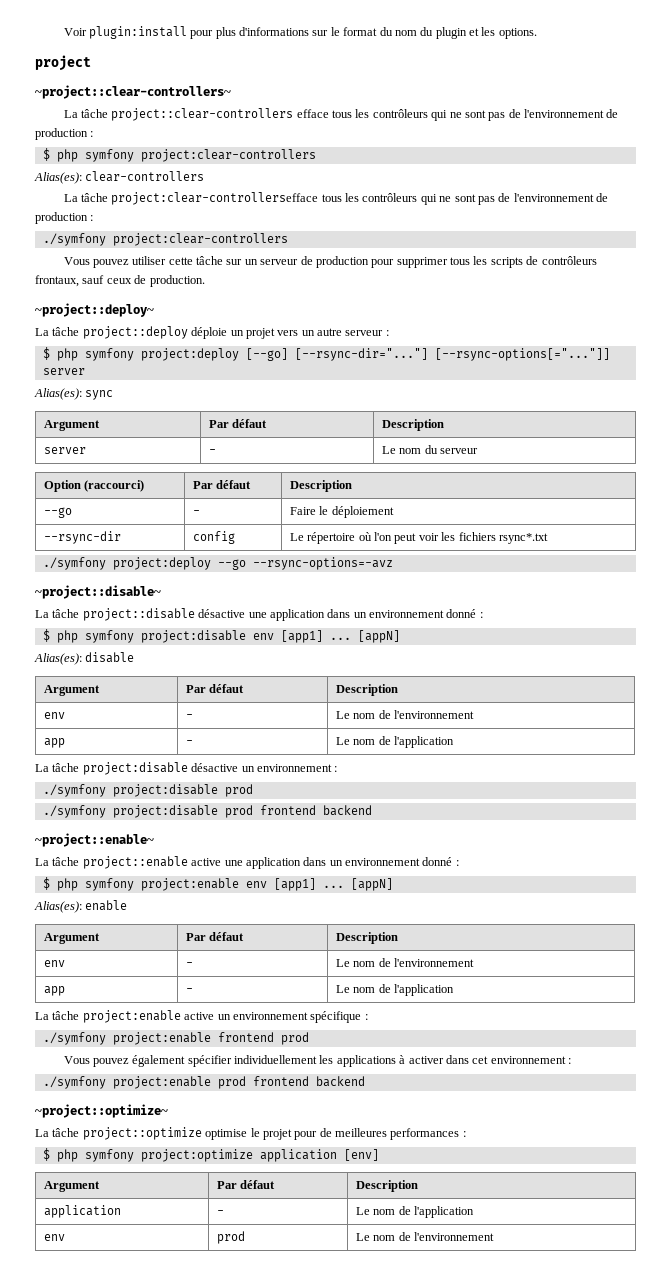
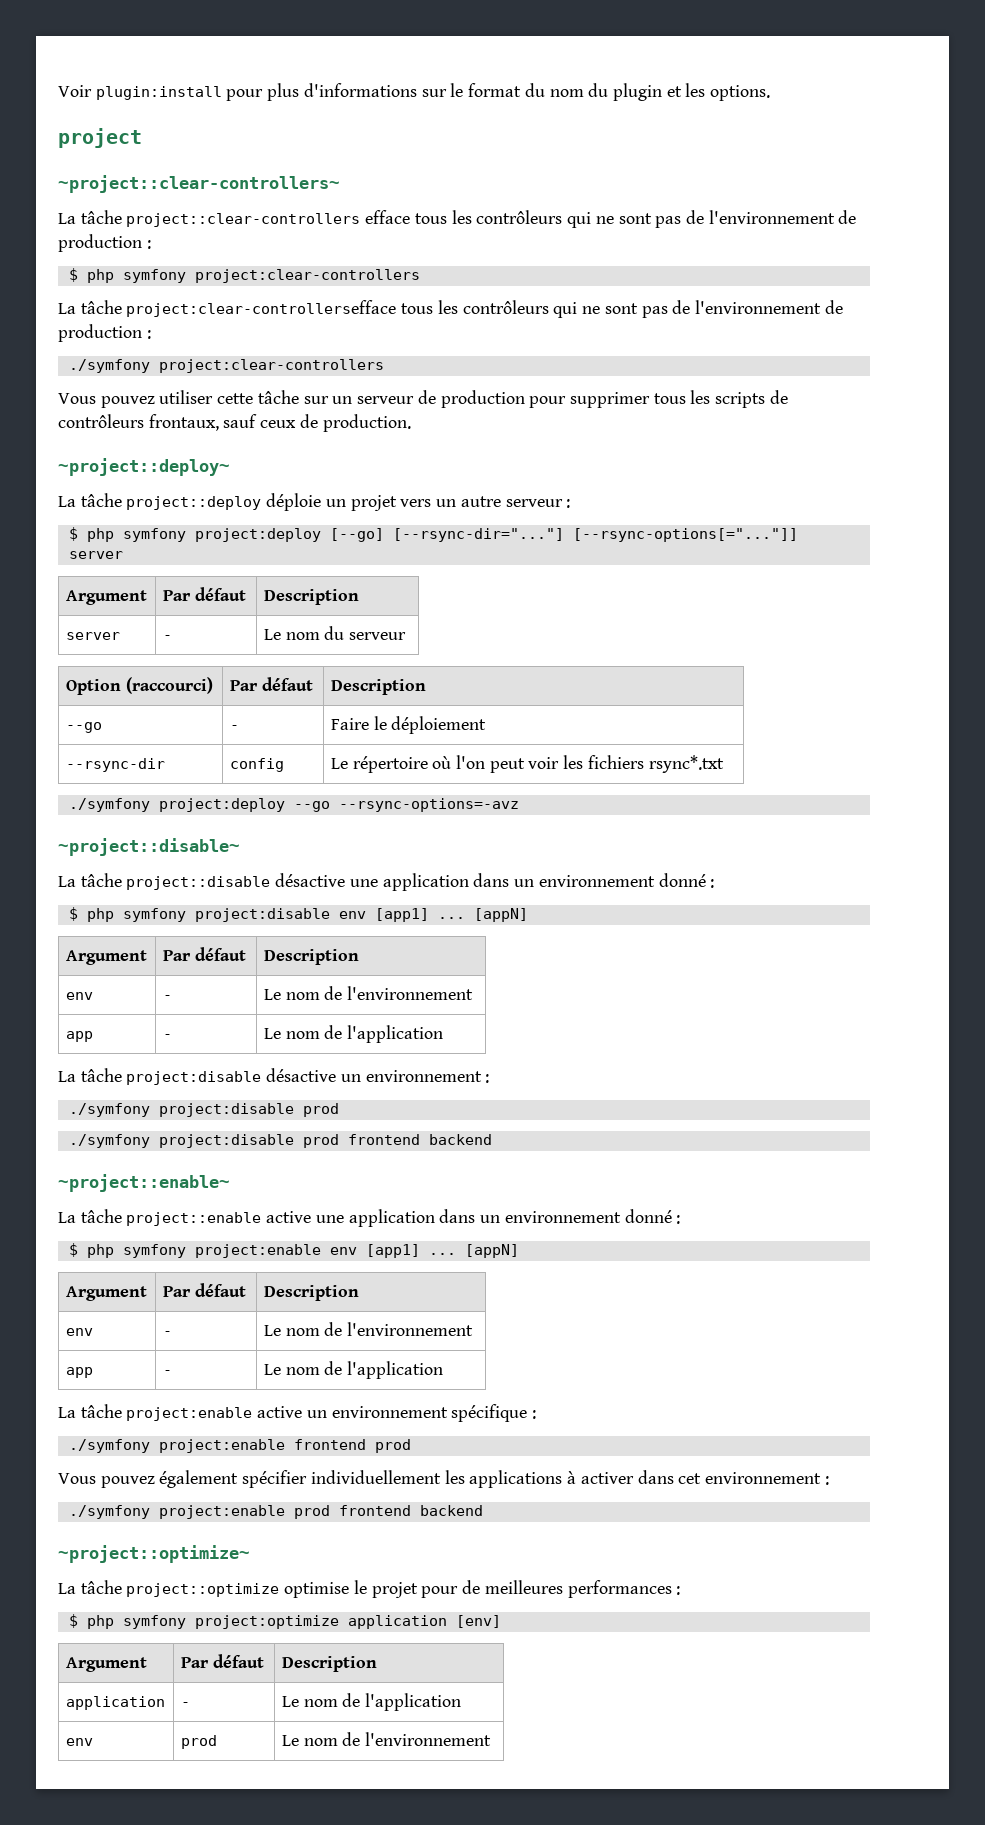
- Alias(es): clear-controllers
- Alias(es): sync
- Alias(es): disable
- Alias(es): enable

